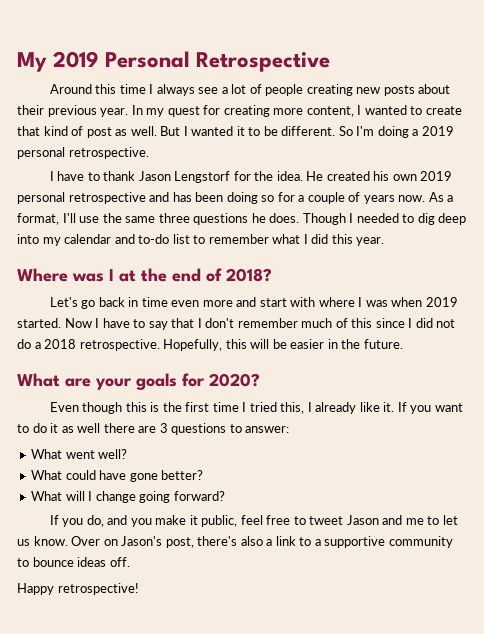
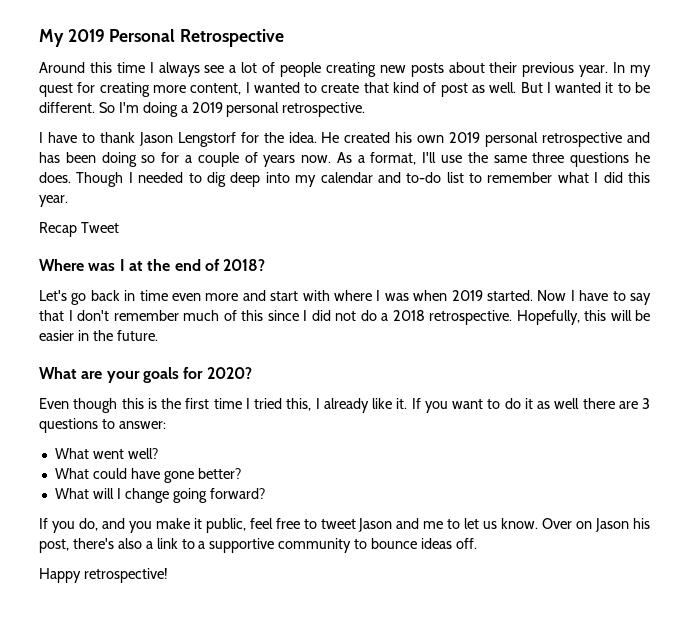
+ Recap Tweet
- Over on Jason's post, there's also a link to a supportive community to bounce ideas off.
+ Over on Jason his post, there's also a link to a supportive community to bounce ideas off.

